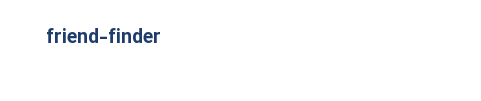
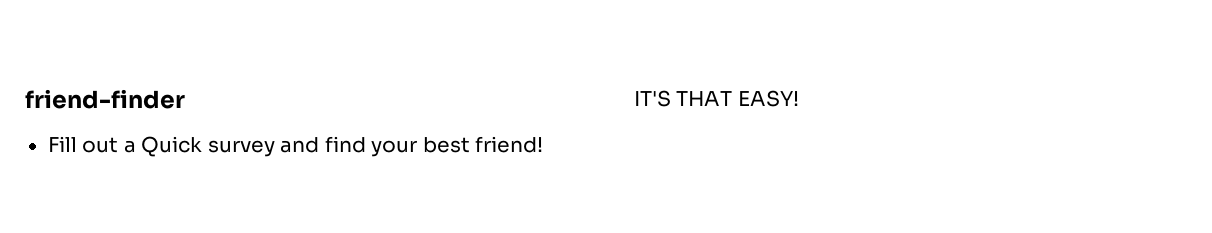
+ Fill out a Quick survey and find your best friend! IT'S THAT EASY!

